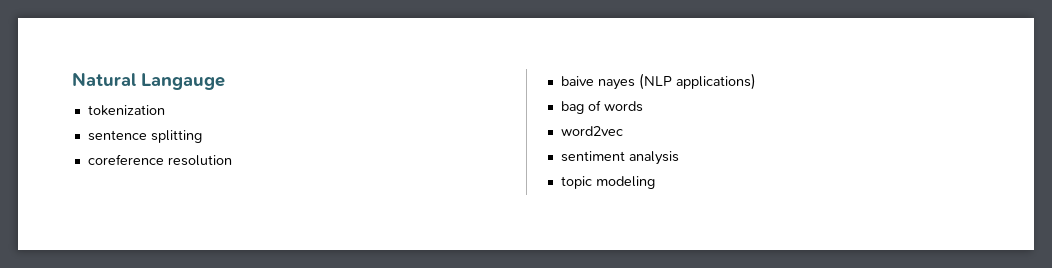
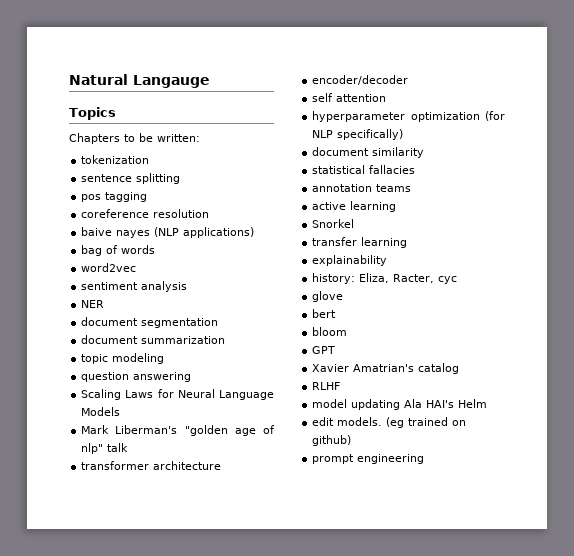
+ Topics
+ Chapters to be written:
+ pos tagging
+ NER
+ document segmentation
+ document summarization
  topic modeling
+ question answering
+ Scaling Laws for Neural Language Models
+ Mark Liberman's "golden age of nlp" talk
+ transformer architecture
+ encoder/decoder
+ self attention
+ hyperparameter optimization (for NLP specifically)
+ document similarity
+ statistical fallacies
+ annotation teams
+ active learning
+ Snorkel
+ transfer learning
+ explainability
+ history: Eliza, Racter, cyc
+ glove
+ bert
+ bloom
+ GPT
+ Xavier Amatrian's catalog
+ RLHF
+ model updating Ala HAI's Helm
+ edit models. (eg trained on github)
+ prompt engineering

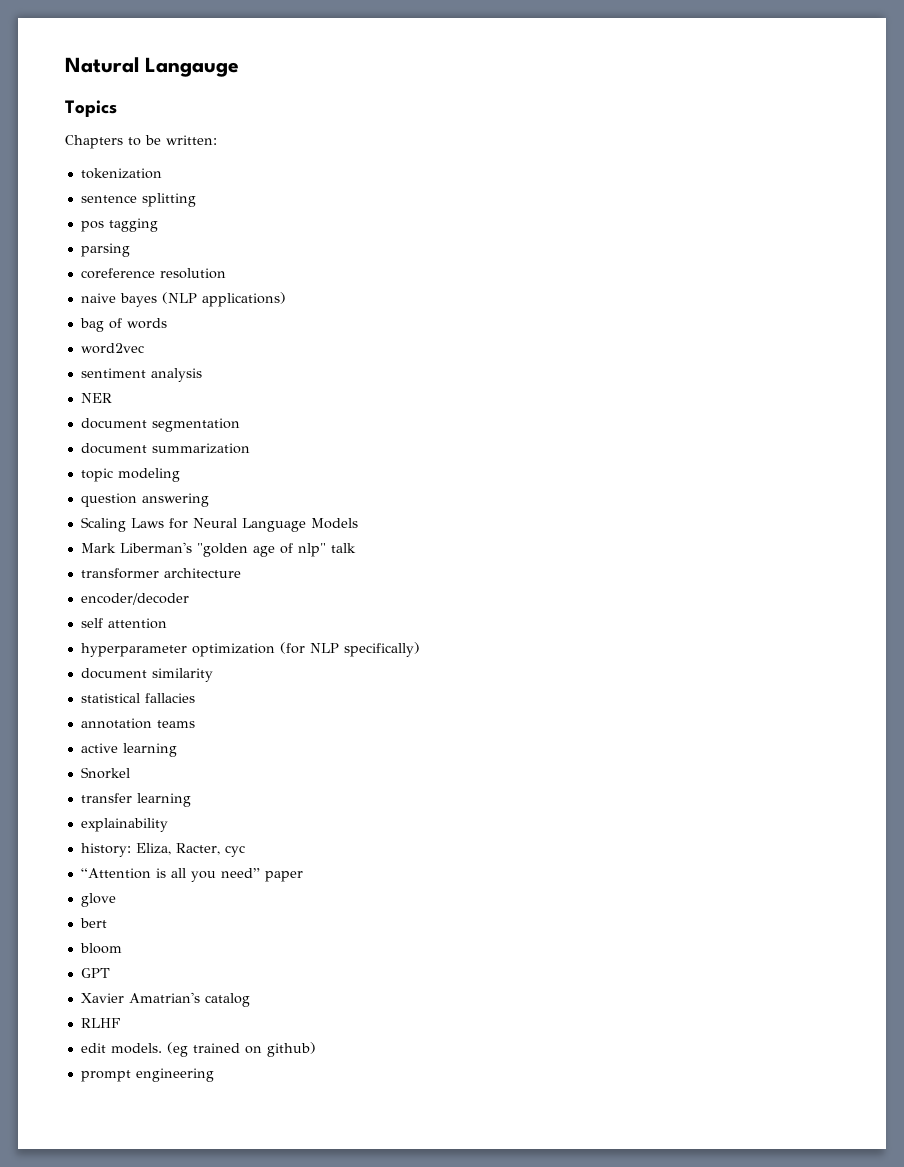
+ parsing
- baive nayes (NLP applications)
+ naive bayes (NLP applications)
+ “Attention is all you need” paper
- model updating Ala HAI's Helm

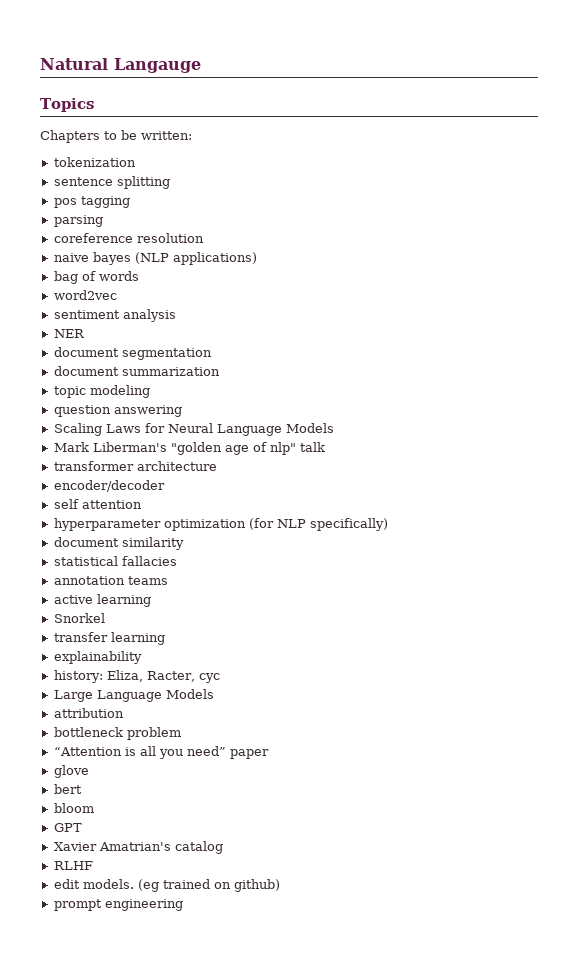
+ Large Language Models
+ attribution
+ bottleneck problem

